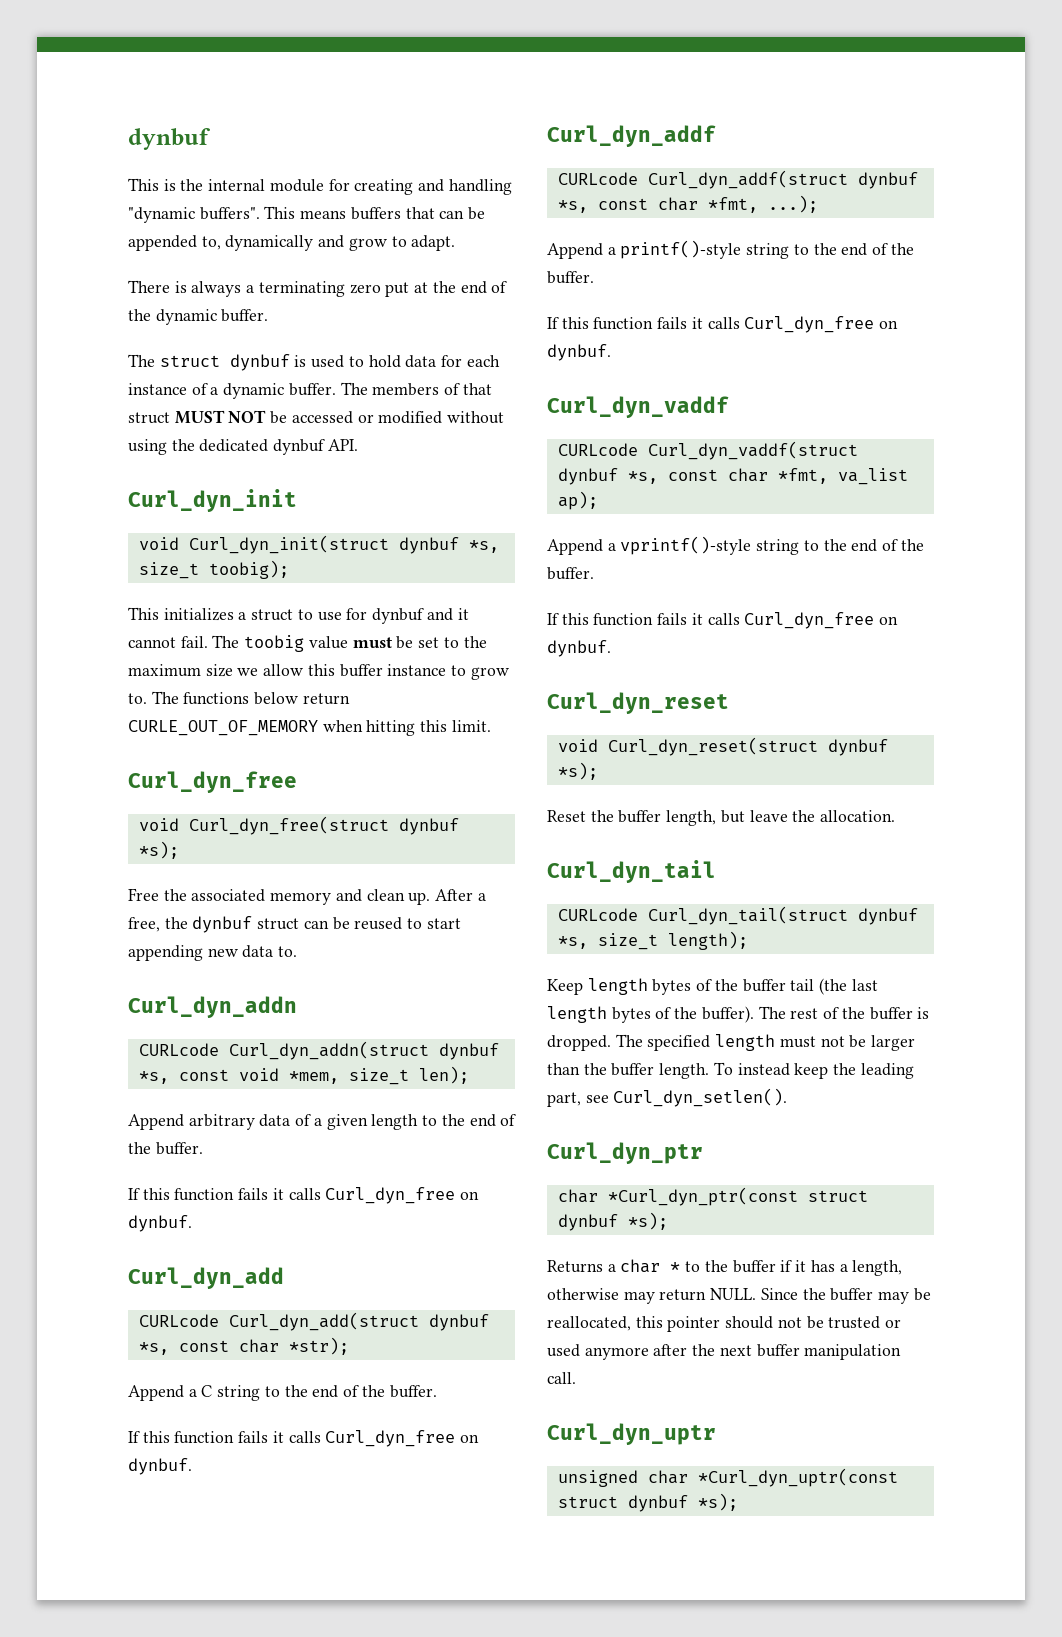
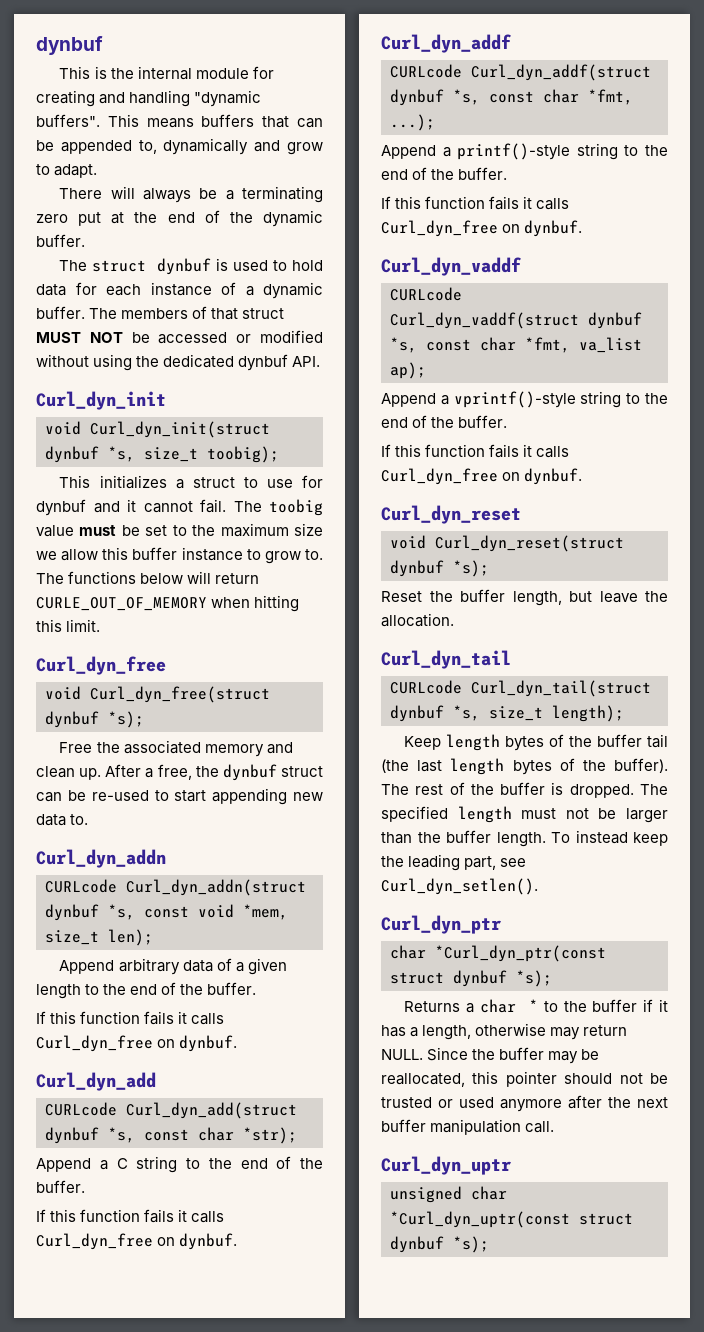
- There is always a terminating zero put at the end of the dynamic buffer.
+ There will always be a terminating zero put at the end of the dynamic buffer.
- The functions below return CURLE_OUT_OF_MEMORY when hitting this limit.
+ The functions below will return CURLE_OUT_OF_MEMORY when hitting this limit.
- After a free, the dynbuf struct can be reused to start appending new data to.
+ After a free, the dynbuf struct can be re-used to start appending new data to.

